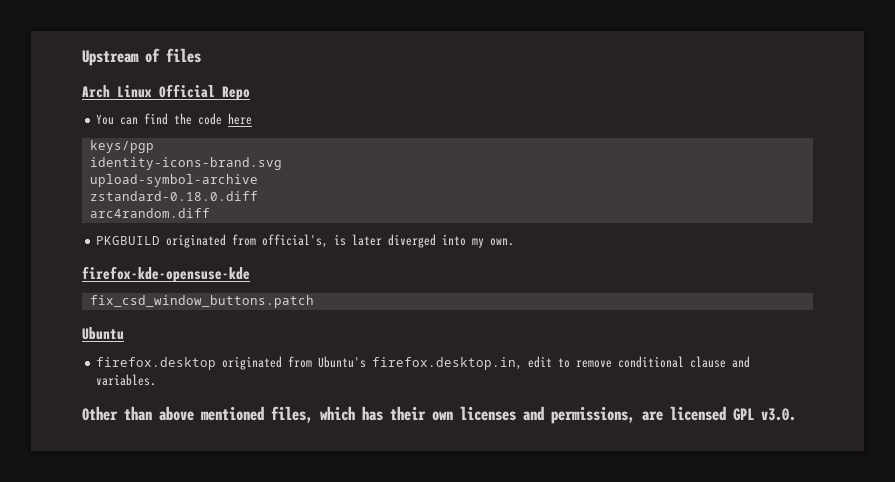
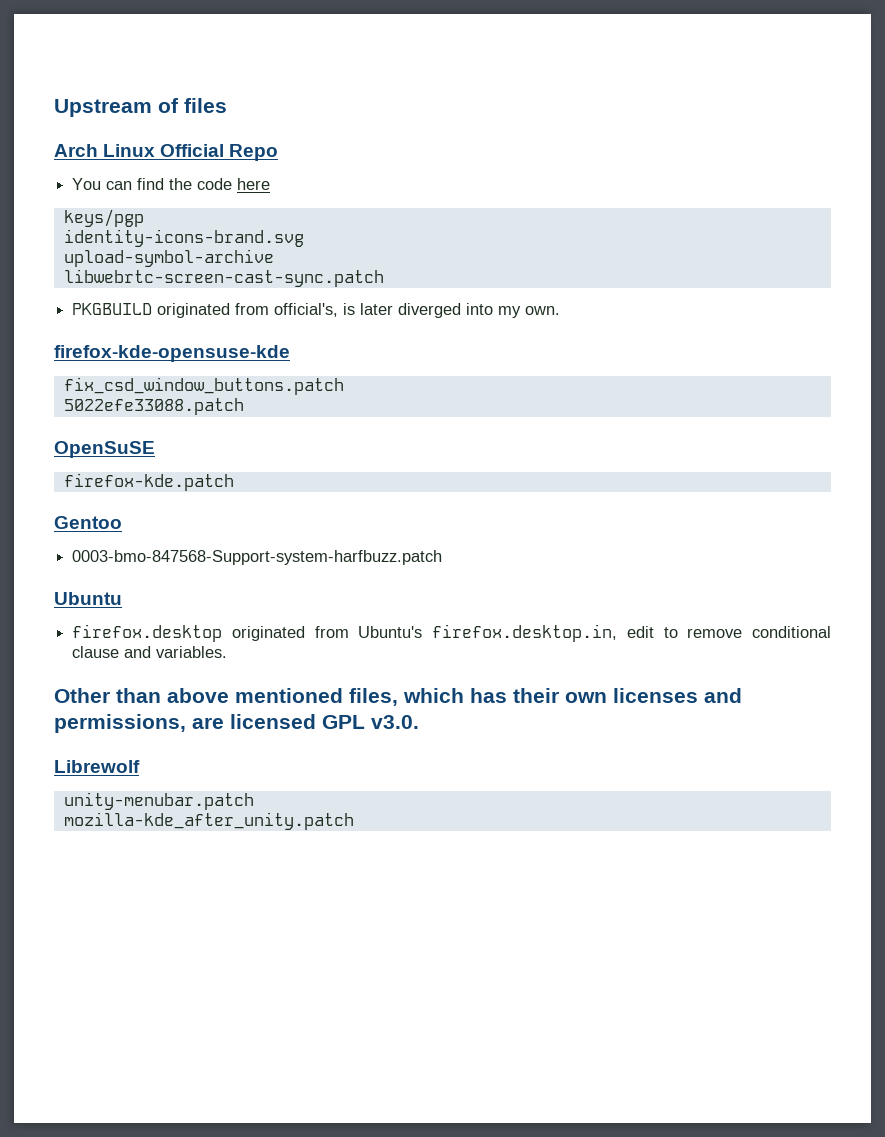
- zstandard-0.18.0.diff
- arc4random.diff
+ libwebrtc-screen-cast-sync.patch
+ 5022efe33088.patch
+ OpenSuSE
+ firefox-kde.patch
+ Gentoo
+ 0003-bmo-847568-Support-system-harfbuzz.patch
+ Librewolf
+ unity-menubar.patch
+ mozilla-kde_after_unity.patch

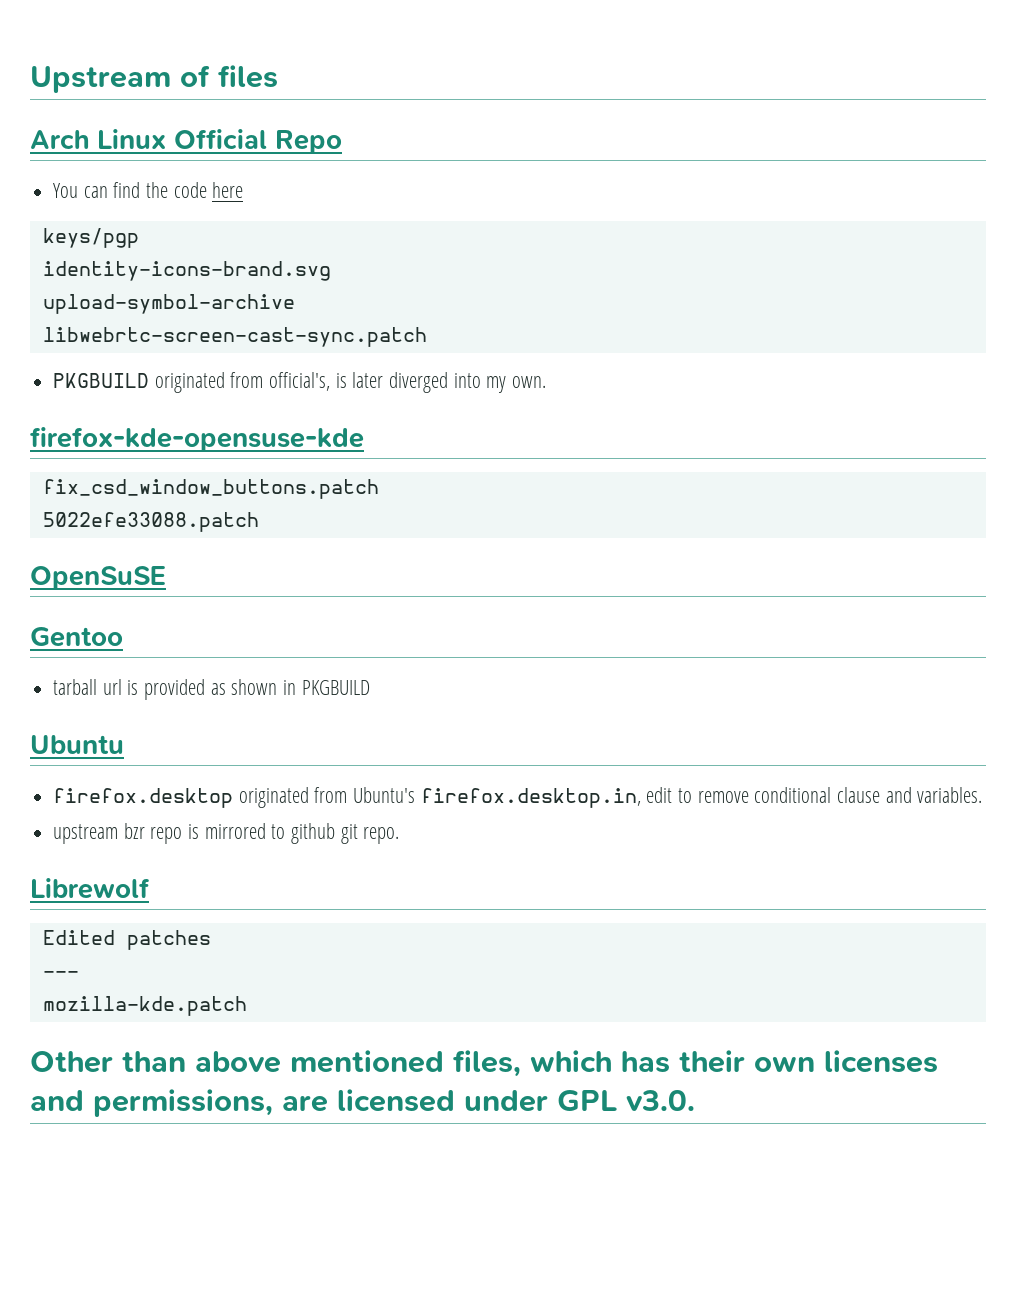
- firefox-kde.patch
- 0003-bmo-847568-Support-system-harfbuzz.patch
+ tarball url is provided as shown in PKGBUILD
+ upstream bzr repo is mirrored to github git repo.
+ Librewolf
+ Edited patches
+ ---
+ mozilla-kde.patch
- Other than above mentioned files, which has their own licenses and permissions, are licensed GPL v3.0.
+ Other than above mentioned files, which has their own licenses and permissions, are licensed under GPL v3.0.
- Librewolf
- unity-menubar.patch
- mozilla-kde_after_unity.patch

